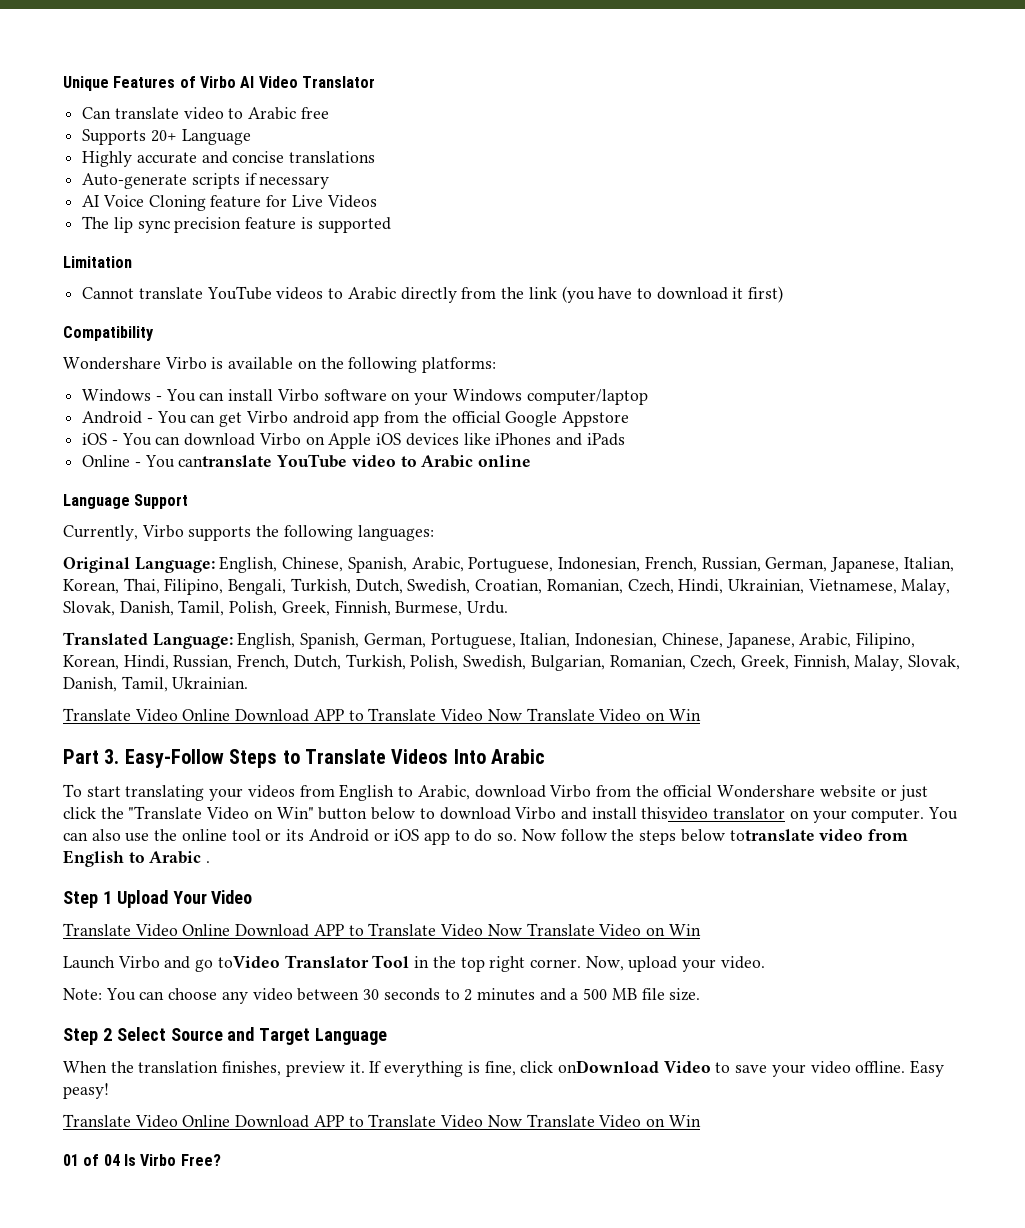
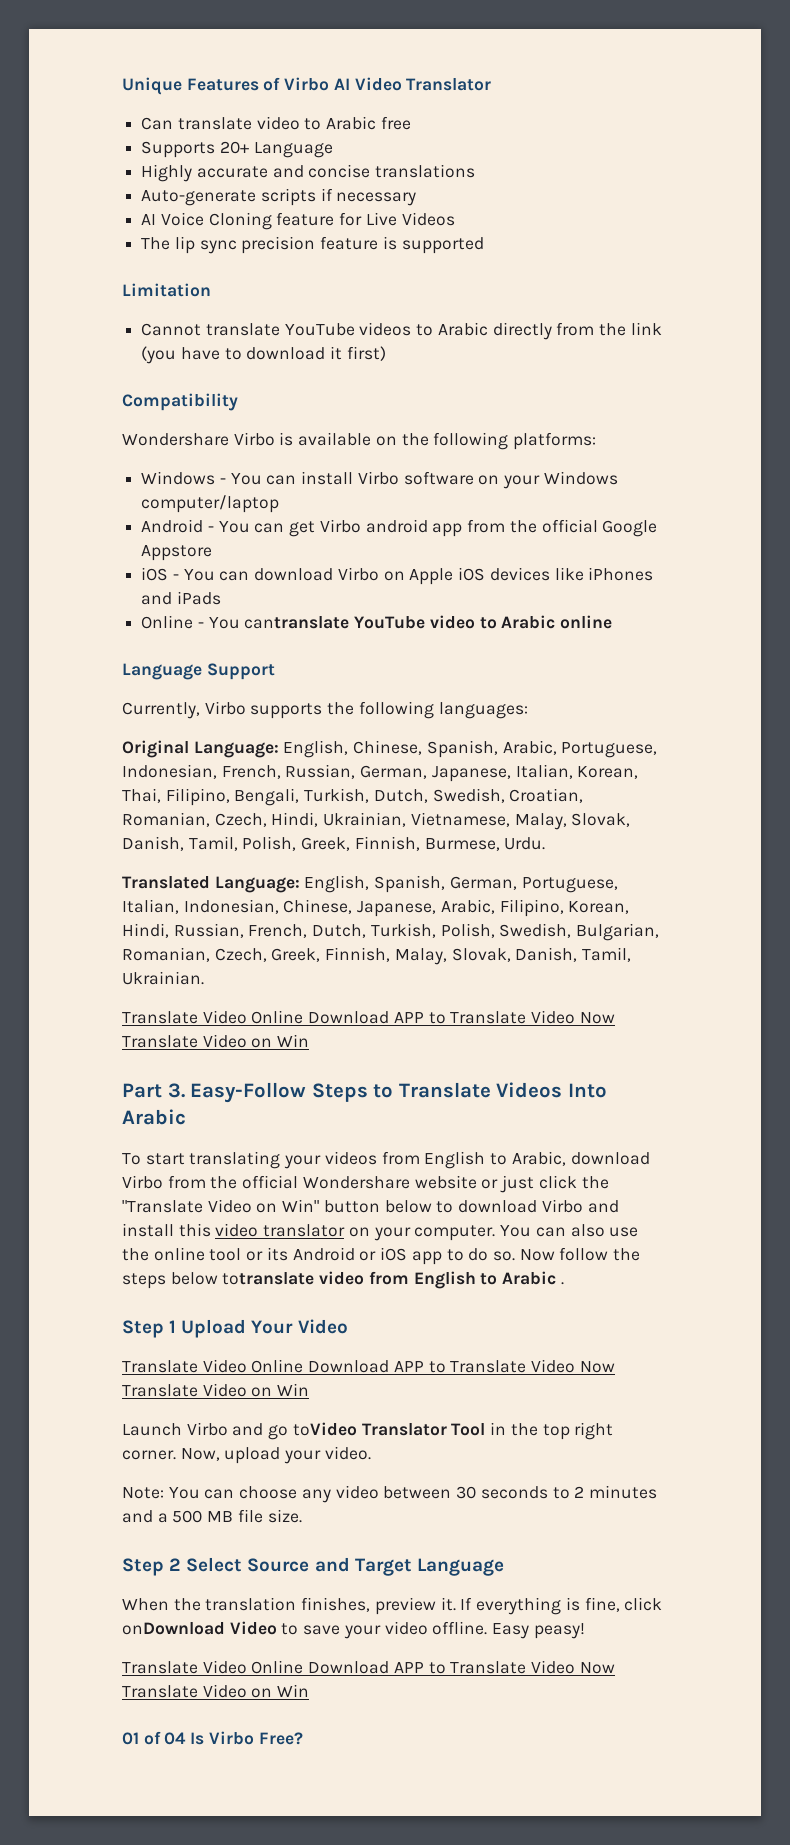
- To start translating your videos from English to Arabic, download Virbo from the official Wondershare website or just click the "Translate Video on Win" button below to download Virbo and install thisvideo translator on your computer.
+ To start translating your videos from English to Arabic, download Virbo from the official Wondershare website or just click the "Translate Video on Win" button below to download Virbo and install this video translator on your computer.

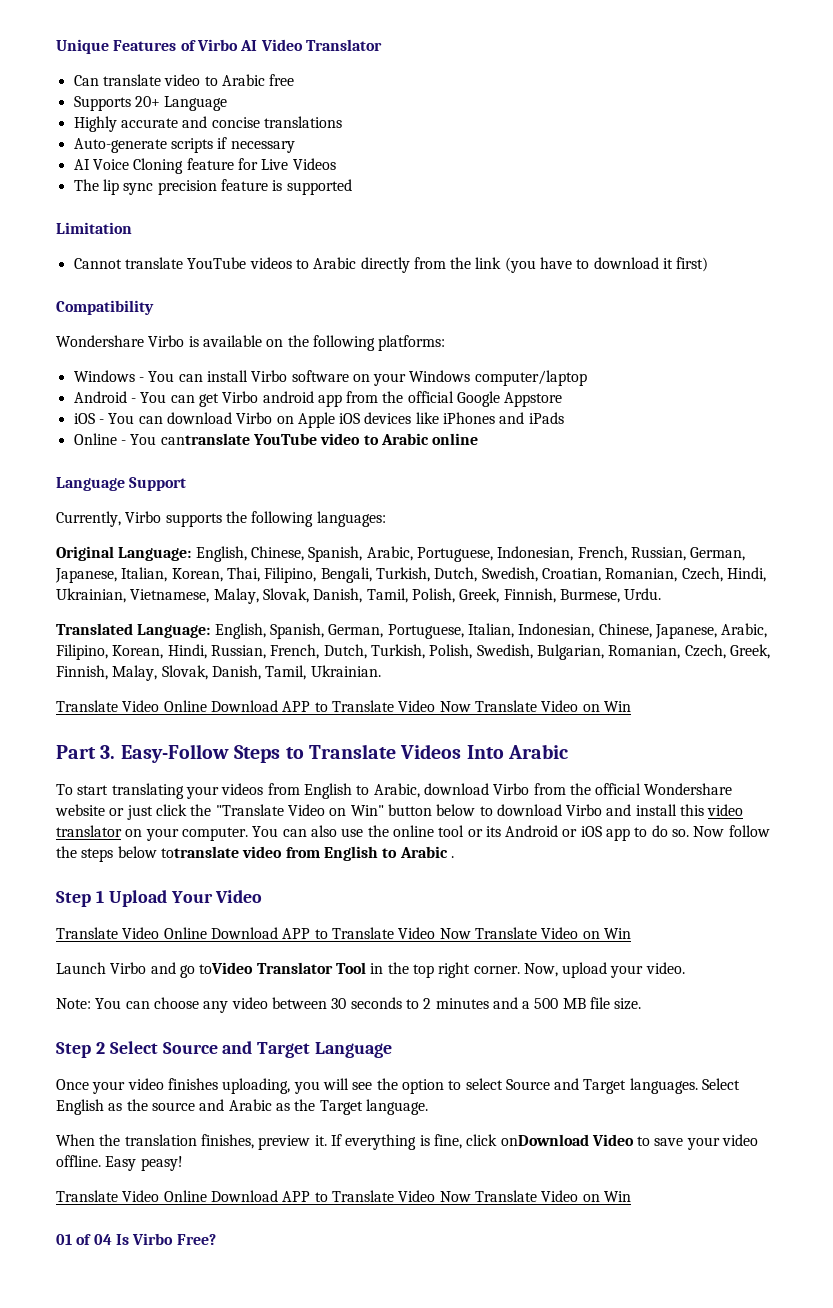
+ Once your video finishes uploading, you will see the option to select Source and Target languages. Select English as the source and Arabic as the Target language.

